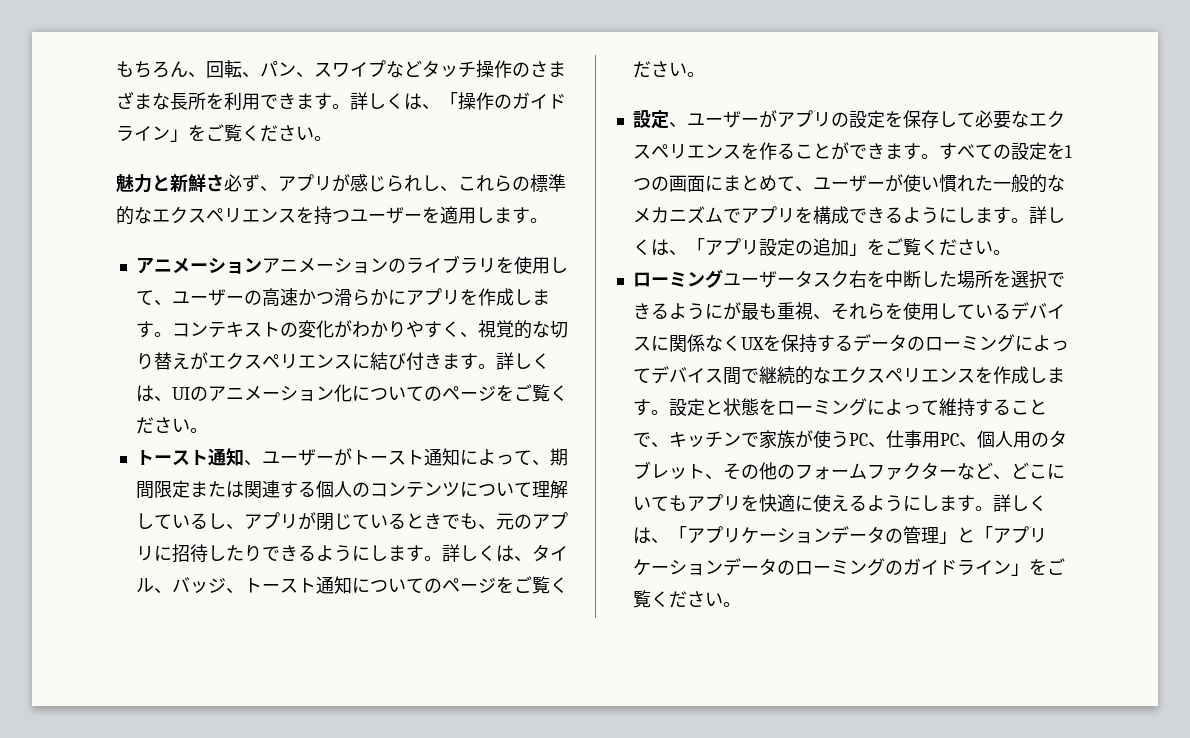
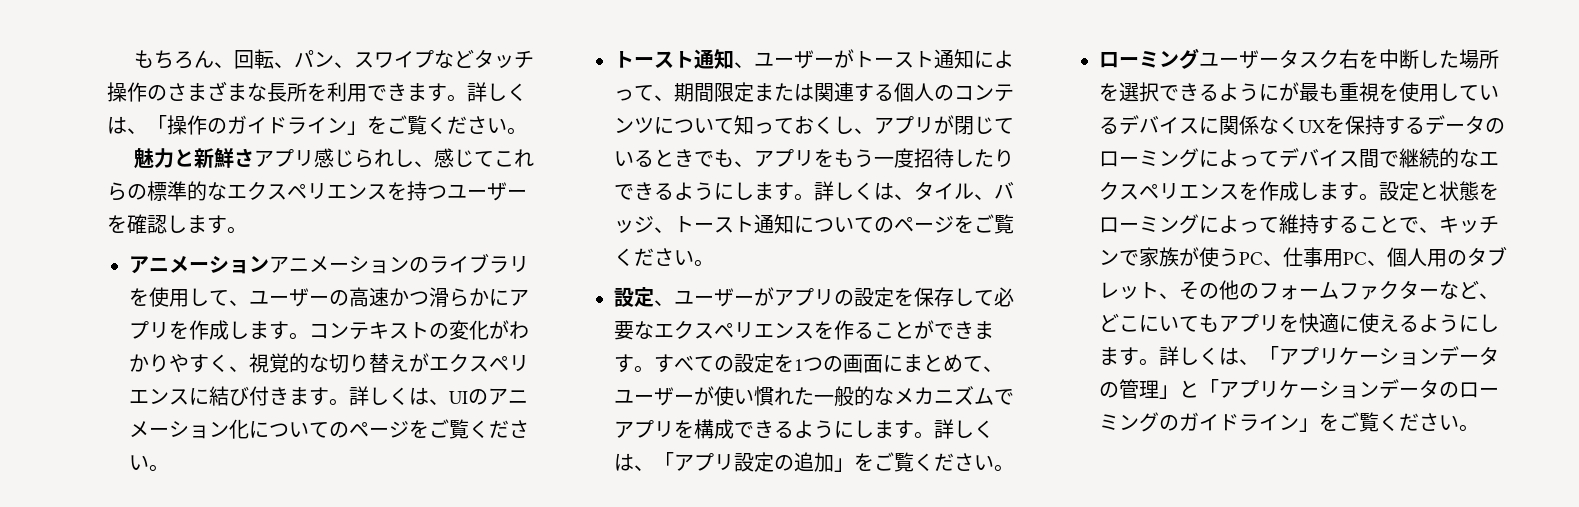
- 魅力と新鮮さ必ず、アプリが感じられし、これらの標準的なエクスペリエンスを持つユーザーを適用します。
+ 魅力と新鮮さアプリ感じられし、感じてこれらの標準的なエクスペリエンスを持つユーザーを確認します。
- トースト通知、ユーザーがトースト通知によって、期間限定または関連する個人のコンテンツについて理解しているし、アプリが閉じているときでも、元のアプリに招待したりできるようにします。
+ トースト通知、ユーザーがトースト通知によって、期間限定または関連する個人のコンテンツについて知っておくし、アプリが閉じているときでも、アプリをもう一度招待したりできるようにします。
- ローミングユーザータスク右を中断した場所を選択できるようにが最も重視、それらを使用しているデバイスに関係なくUXを保持するデータのローミングによってデバイス間で継続的なエクスペリエンスを作成します。
+ ローミングユーザータスク右を中断した場所を選択できるようにが最も重視を使用しているデバイスに関係なくUXを保持するデータのローミングによってデバイス間で継続的なエクスペリエンスを作成します。

